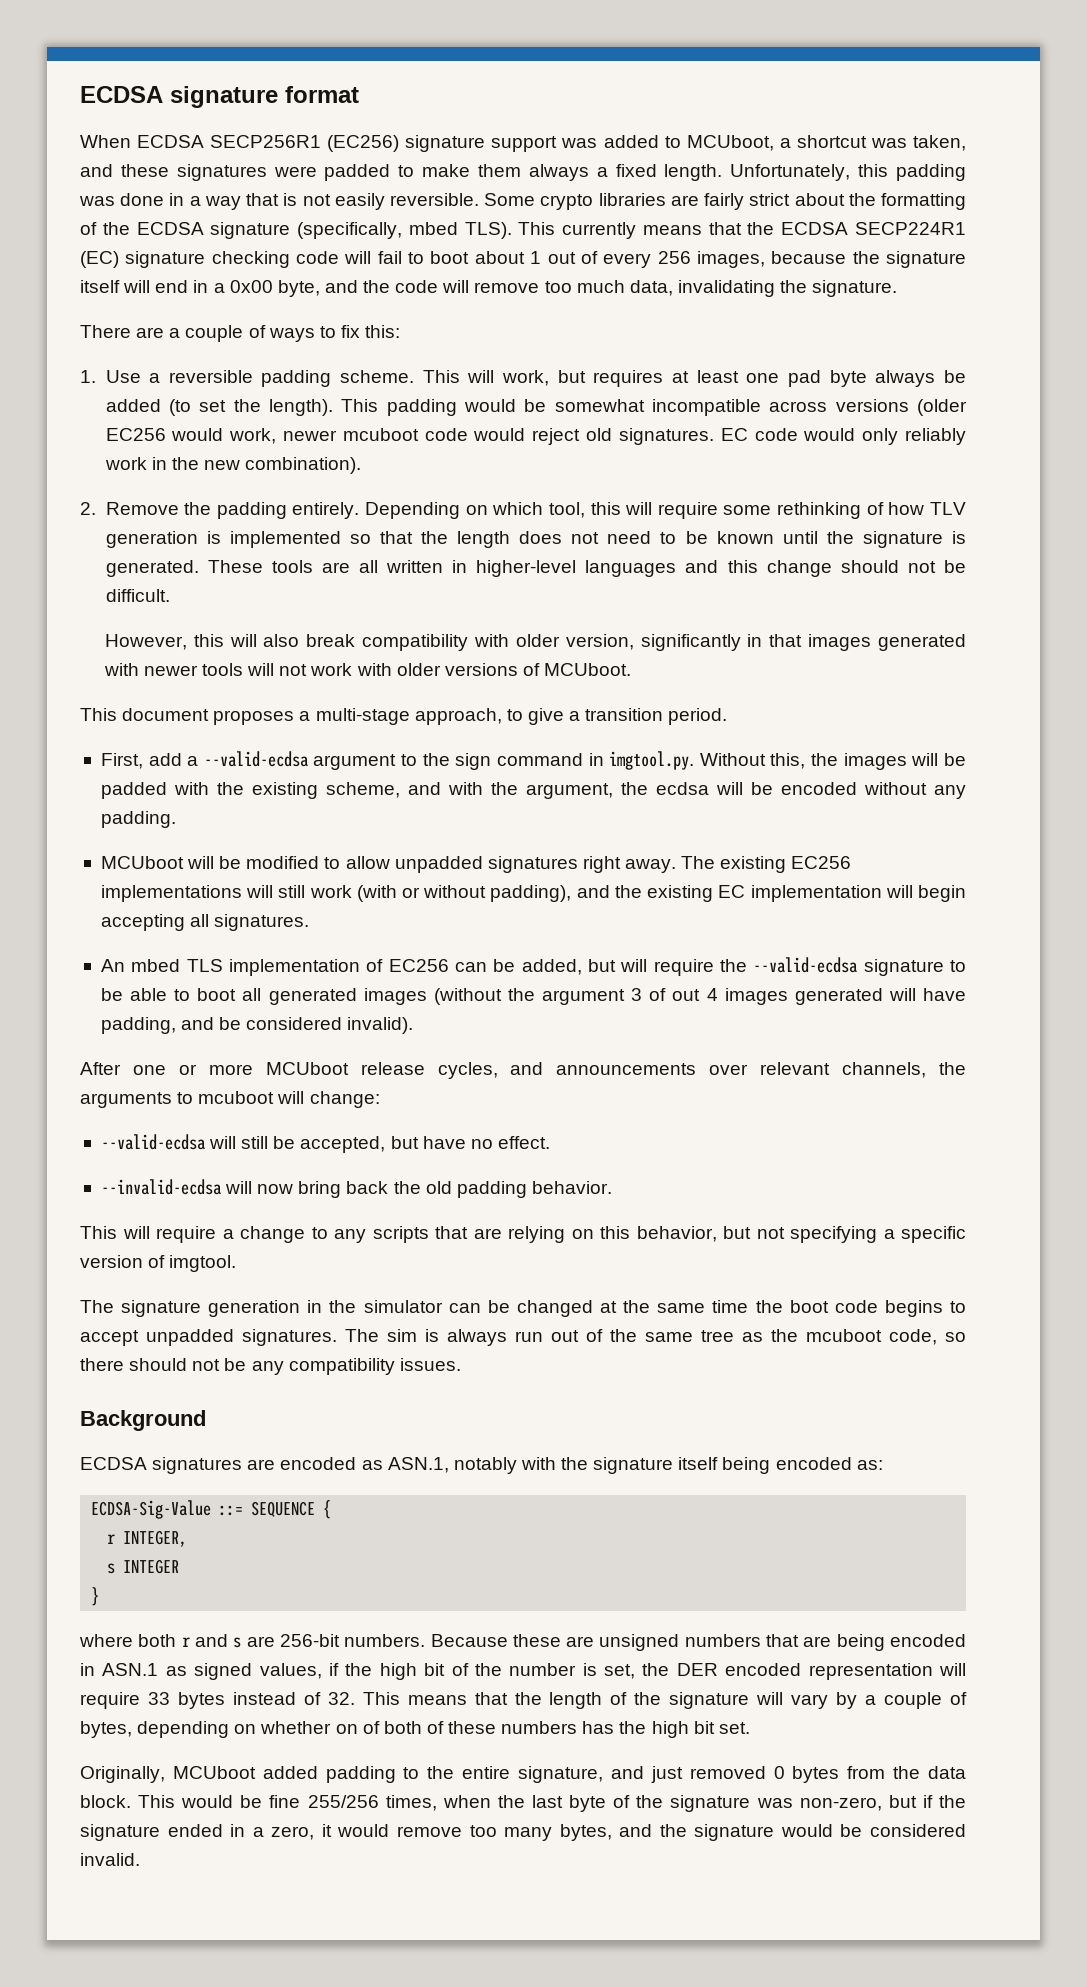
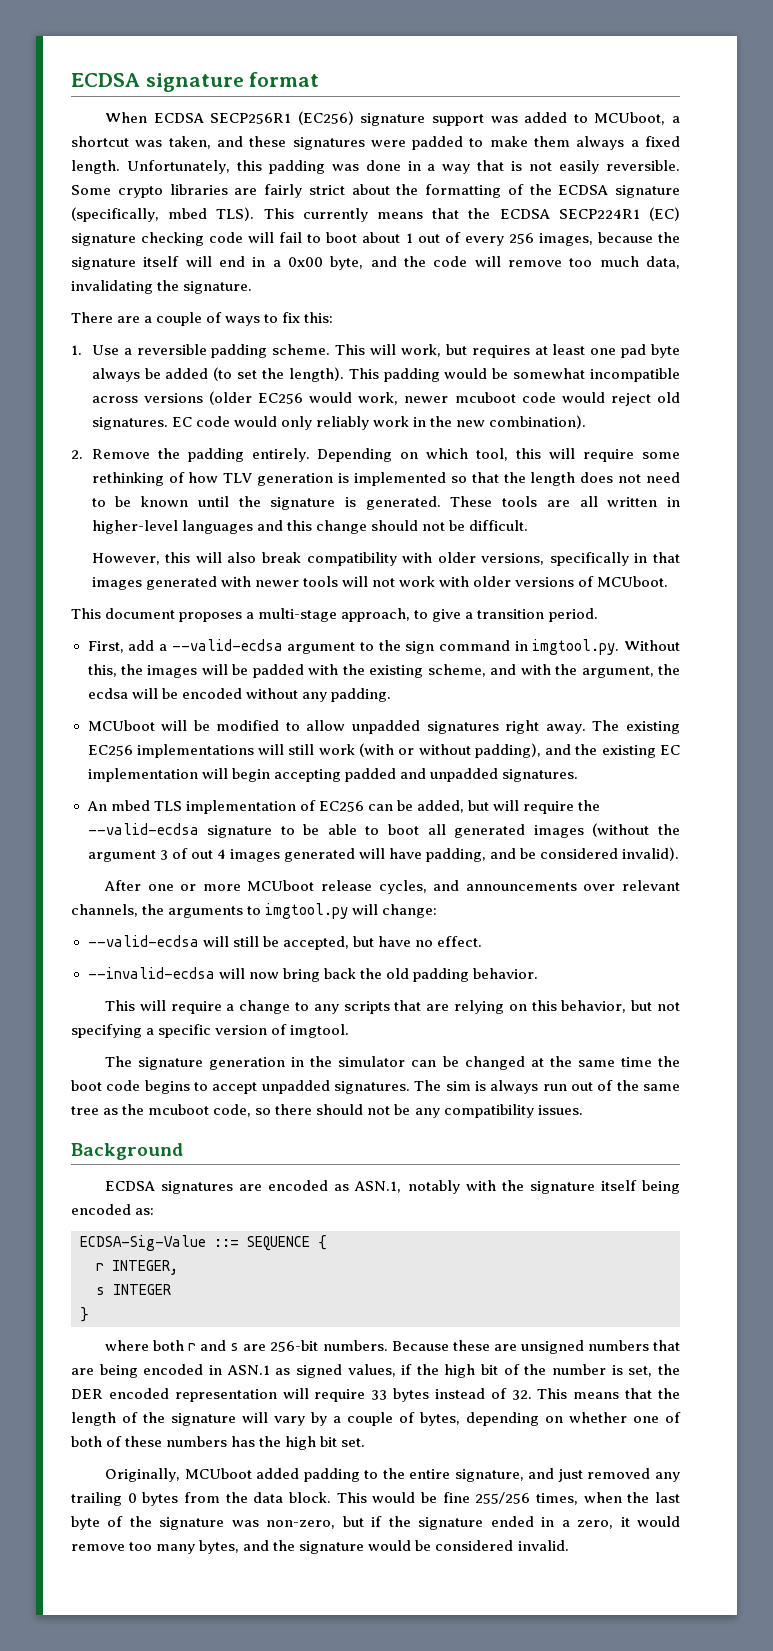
- However, this will also break compatibility with older version, significantly in that images generated with newer tools will not work with older versions of MCUboot.
+ However, this will also break compatibility with older versions, specifically in that images generated with newer tools will not work with older versions of MCUboot.
- The existing EC256 implementations will still work (with or without padding), and the existing EC implementation will begin accepting all signatures.
+ The existing EC256 implementations will still work (with or without padding), and the existing EC implementation will begin accepting padded and unpadded signatures.
- After one or more MCUboot release cycles, and announcements over relevant channels, the arguments to mcuboot will change:
+ After one or more MCUboot release cycles, and announcements over relevant channels, the arguments to imgtool.py will change:
- Because these are unsigned numbers that are being encoded in ASN.1 as signed values, if the high bit of the number is set, the DER encoded representation will require 33 bytes instead of 32. This means that the length of the signature will vary by a couple of bytes, depending on whether on of both of these numbers has the high bit set.
+ Because these are unsigned numbers that are being encoded in ASN.1 as signed values, if the high bit of the number is set, the DER encoded representation will require 33 bytes instead of 32. This means that the length of the signature will vary by a couple of bytes, depending on whether one of both of these numbers has the high bit set.
- Originally, MCUboot added padding to the entire signature, and just removed 0 bytes from the data block.
+ Originally, MCUboot added padding to the entire signature, and just removed any trailing 0 bytes from the data block.

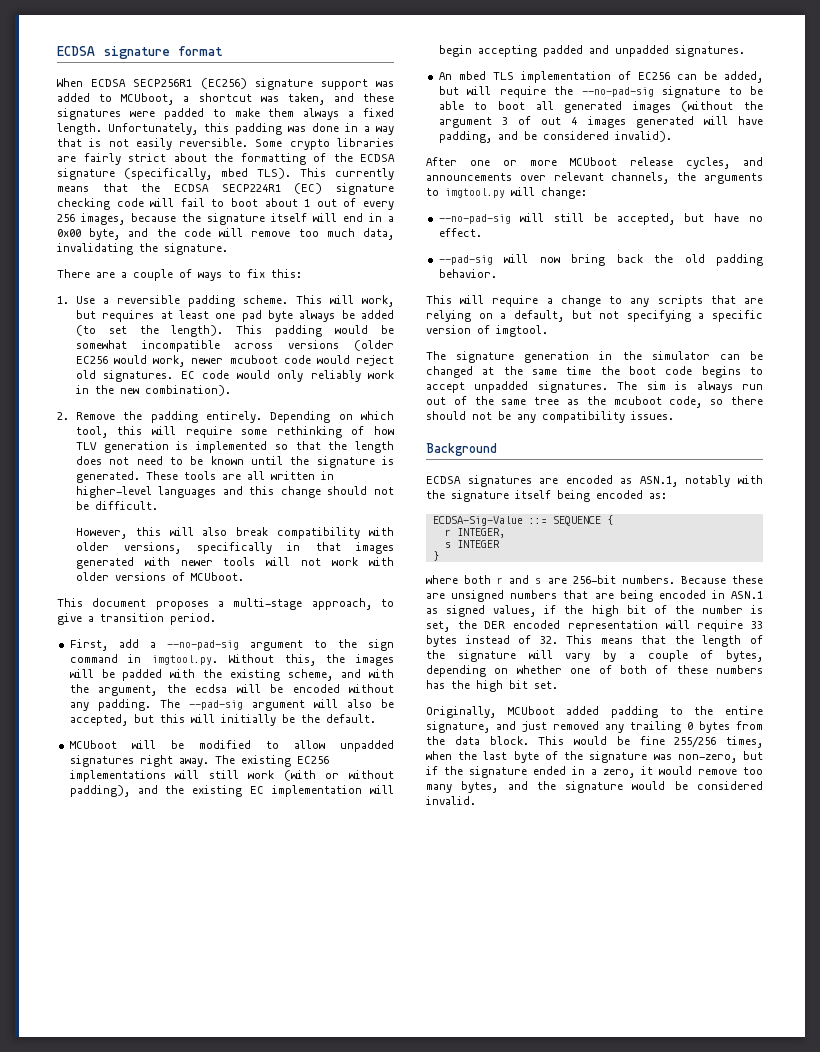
- First, add a --valid-ecdsa argument to the sign command in imgtool.py. Without this, the images will be padded with the existing scheme, and with the argument, the ecdsa will be encoded without any padding.
+ First, add a --no-pad-sig argument to the sign command in imgtool.py. Without this, the images will be padded with the existing scheme, and with the argument, the ecdsa will be encoded without any padding. The --pad-sig argument will also be accepted, but this will initially be the default.
- An mbed TLS implementation of EC256 can be added, but will require the --valid-ecdsa signature to be able to boot all generated images (without the argument 3 of out 4 images generated will have padding, and be considered invalid).
+ An mbed TLS implementation of EC256 can be added, but will require the --no-pad-sig signature to be able to boot all generated images (without the argument 3 of out 4 images generated will have padding, and be considered invalid).
- --valid-ecdsa will still be accepted, but have no effect.
+ --no-pad-sig will still be accepted, but have no effect.
- --invalid-ecdsa will now bring back the old padding behavior.
+ --pad-sig will now bring back the old padding behavior.
- This will require a change to any scripts that are relying on this behavior, but not specifying a specific version of imgtool.
+ This will require a change to any scripts that are relying on a default, but not specifying a specific version of imgtool.

